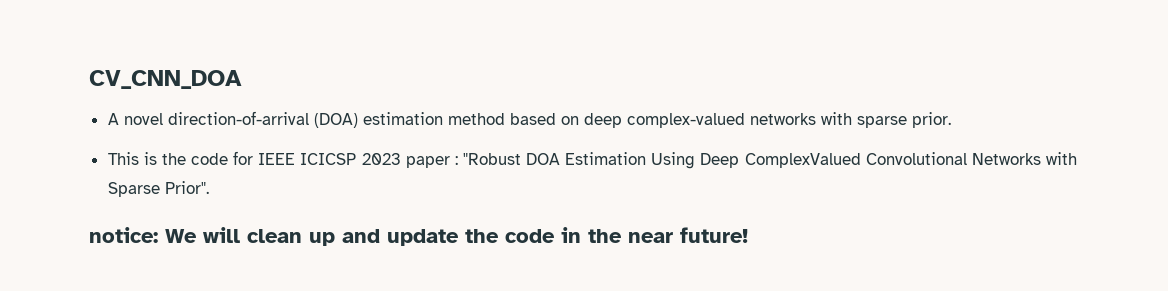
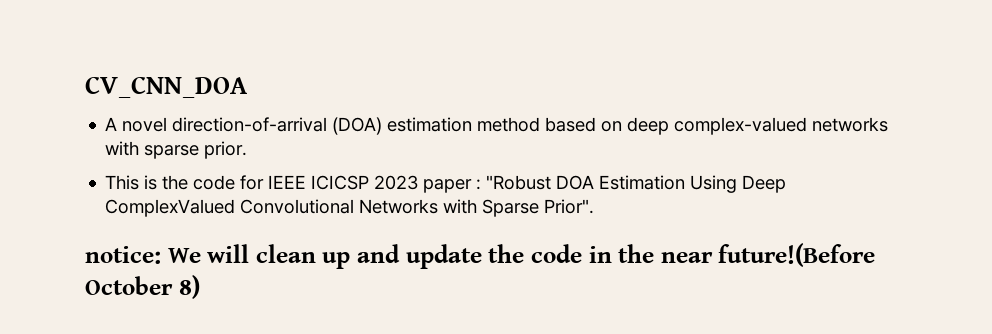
- notice: We will clean up and update the code in the near future!
+ notice: We will clean up and update the code in the near future!(Before October 8)

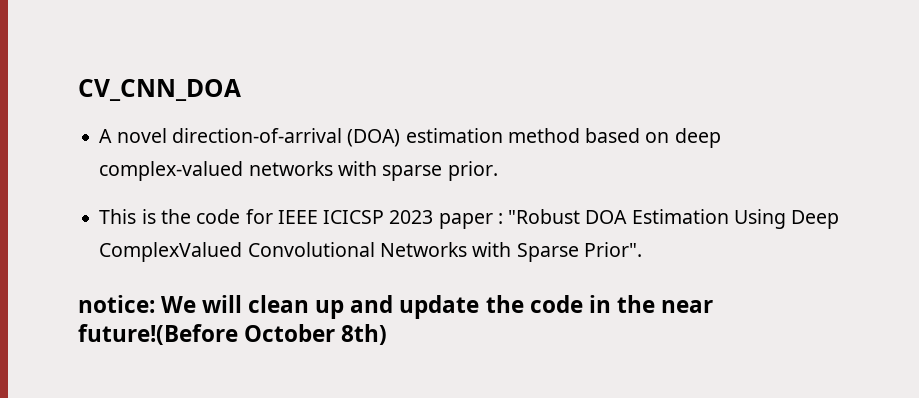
- notice: We will clean up and update the code in the near future!(Before October 8)
+ notice: We will clean up and update the code in the near future!(Before October 8th)

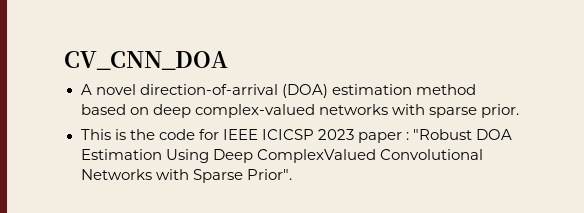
- notice: We will clean up and update the code in the near future!(Before October 8th)

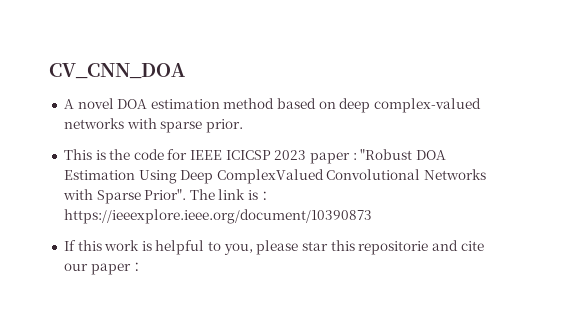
- A novel direction-of-arrival (DOA) estimation method based on deep complex-valued networks with sparse prior.
+ A novel DOA estimation method based on deep complex-valued networks with sparse prior.
+ The link is：https://ieeexplore.ieee.org/document/10390873
+ If this work is helpful to you, please star this repositorie and cite our paper：

